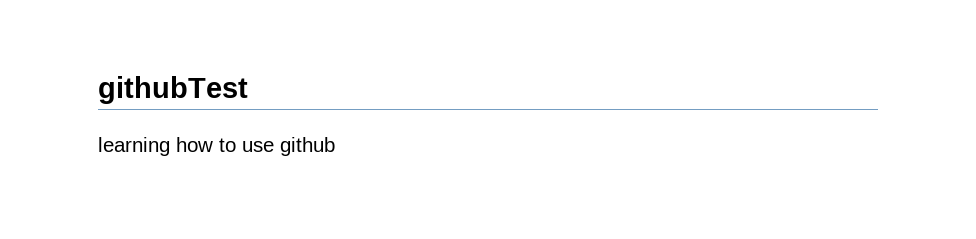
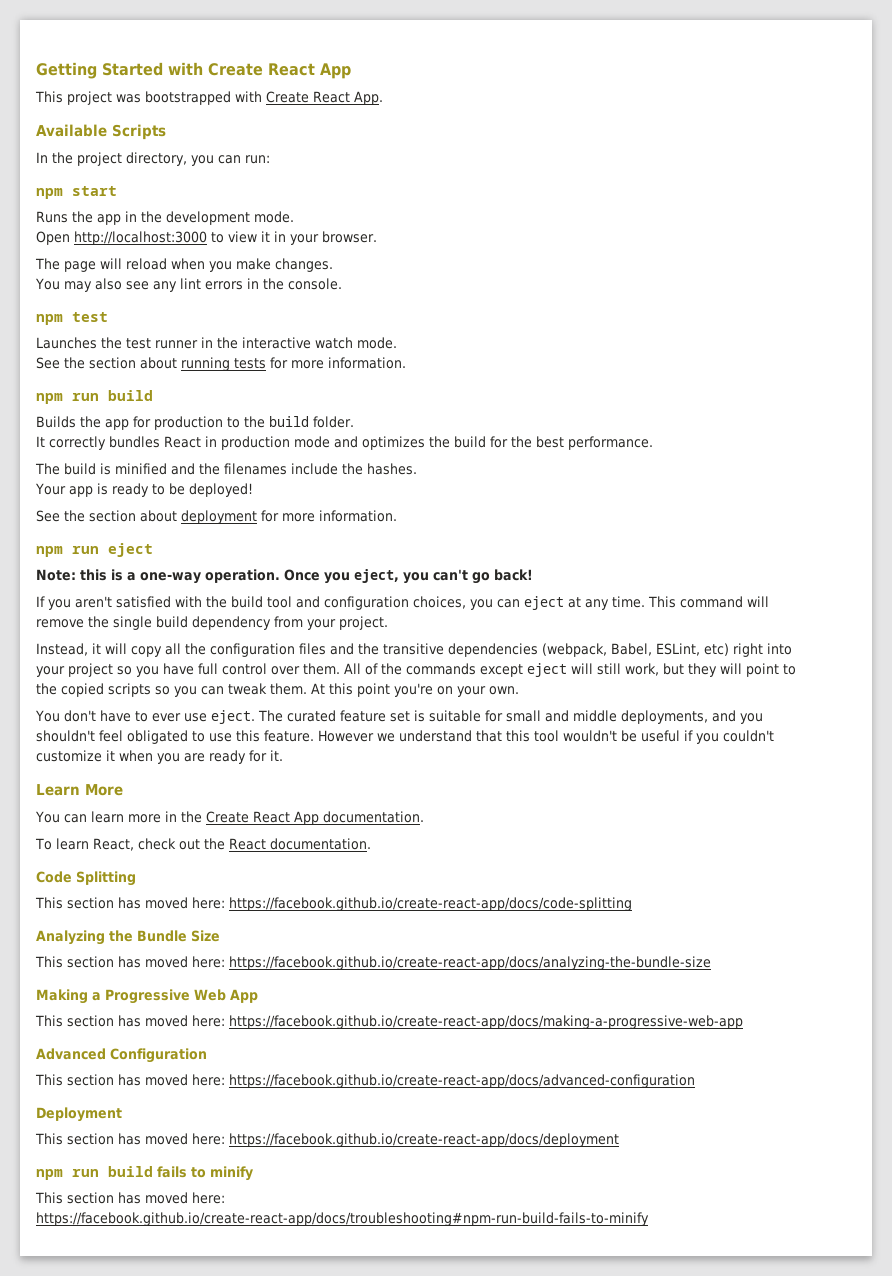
- githubTest
- learning how to use github
+ Getting Started with Create React App
+ This project was bootstrapped with Create React App.
+ Available Scripts
+ In the project directory, you can run:
+ npm start
+ Runs the app in the development mode.
+ Open http://localhost:3000 to view it in your browser.
+ The page will reload when you make changes.
+ You may also see any lint errors in the console.
+ npm test
+ Launches the test runner in the interactive watch mode.
+ See the section about running tests for more information.
+ npm run build
+ Builds the app for production to the build folder.
+ It correctly bundles React in production mode and optimizes the build for the best performance.
+ The build is minified and the filenames include the hashes.
+ Your app is ready to be deployed!
+ See the section about deployment for more information.
+ npm run eject
+ Note: this is a one-way operation. Once you eject, you can't go back!
+ If you aren't satisfied with the build tool and configuration choices, you can eject at any time. This command will remove the single build dependency from your project.
+ Instead, it will copy all the configuration files and the transitive dependencies (webpack, Babel, ESLint, etc) right into your project so you have full control over them. All of the commands except eject will still work, but they will point to the copied scripts so you can tweak them. At this point you're on your own.
+ You don't have to ever use eject. The curated feature set is suitable for small and middle deployments, and you shouldn't feel obligated to use this feature. However we understand that this tool wouldn't be useful if you couldn't customize it when you are ready for it.
+ Learn More
+ You can learn more in the Create React App documentation.
+ To learn React, check out the React documentation.
+ Code Splitting
+ This section has moved here: https://facebook.github.io/create-react-app/docs/code-splitting
+ Analyzing the Bundle Size
+ This section has moved here: https://facebook.github.io/create-react-app/docs/analyzing-the-bundle-size
+ Making a Progressive Web App
+ This section has moved here: https://facebook.github.io/create-react-app/docs/making-a-progressive-web-app
+ Advanced Configuration
+ This section has moved here: https://facebook.github.io/create-react-app/docs/advanced-configuration
+ Deployment
+ This section has moved here: https://facebook.github.io/create-react-app/docs/deployment
+ npm run build fails to minify
+ This section has moved here: https://facebook.github.io/create-react-app/docs/troubleshooting#npm-run-build-fails-to-minify

